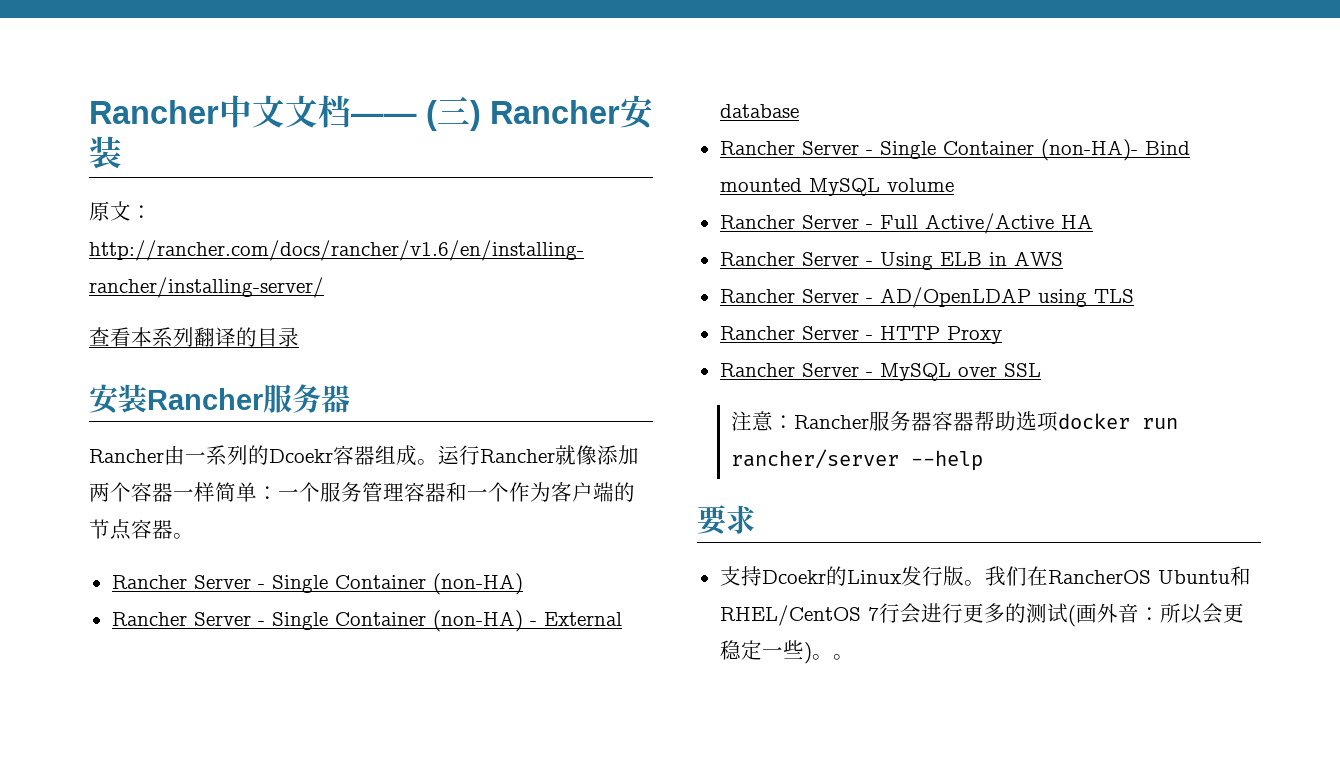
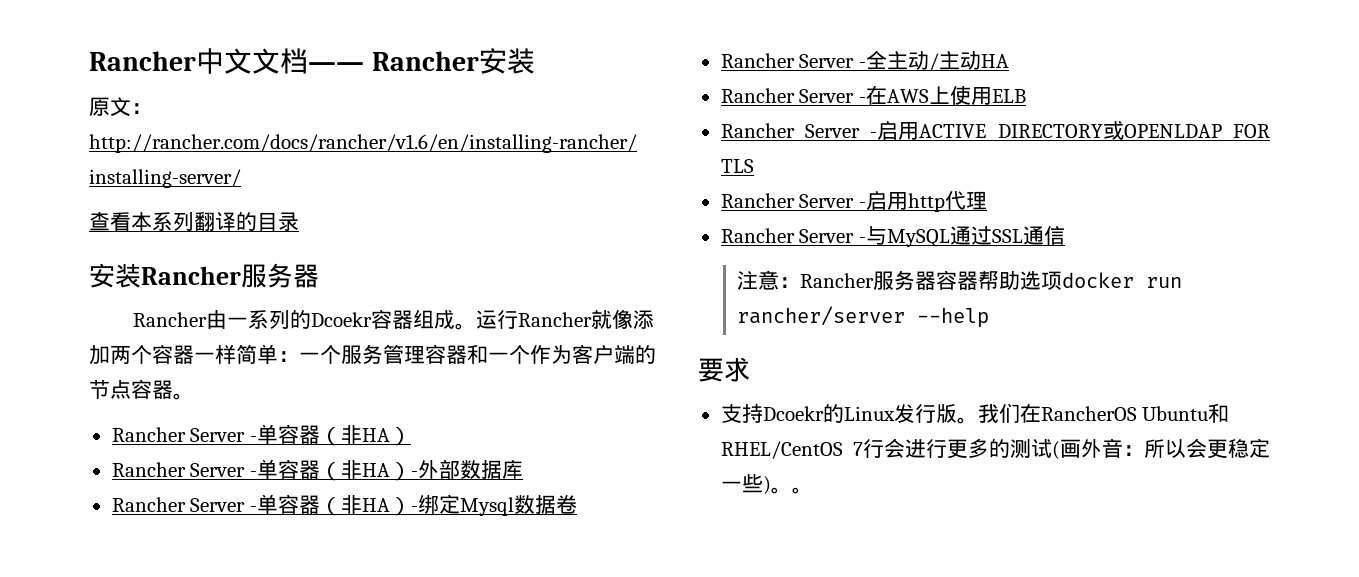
- Rancher中文文档—— (三) Rancher安装
+ Rancher中文文档—— Rancher安装
  运行Rancher就像添加两个容器一样简单：一个服务管理容器和一个作为客户端的节点容器。
- Rancher Server - Single Container (non-HA)
- Rancher Server - Single Container (non-HA) - External database
- Rancher Server - Single Container (non-HA)- Bind mounted MySQL volume
- Rancher Server - Full Active/Active HA
+ Rancher Server -单容器（非HA）
+ Rancher Server -单容器（非HA）-外部数据库
+ Rancher Server -单容器（非HA）-绑定Mysql数据卷
+ Rancher Server -全主动/主动HA
- Rancher Server - Using ELB in AWS
- Rancher Server - AD/OpenLDAP using TLS
+ Rancher Server -在AWS上使用ELB
+ Rancher Server -启用ACTIVE DIRECTORY或OPENLDAP FOR TLS
- Rancher Server - HTTP Proxy
- Rancher Server - MySQL over SSL
+ Rancher Server -启用http代理
+ Rancher Server -与MySQL通过SSL通信

